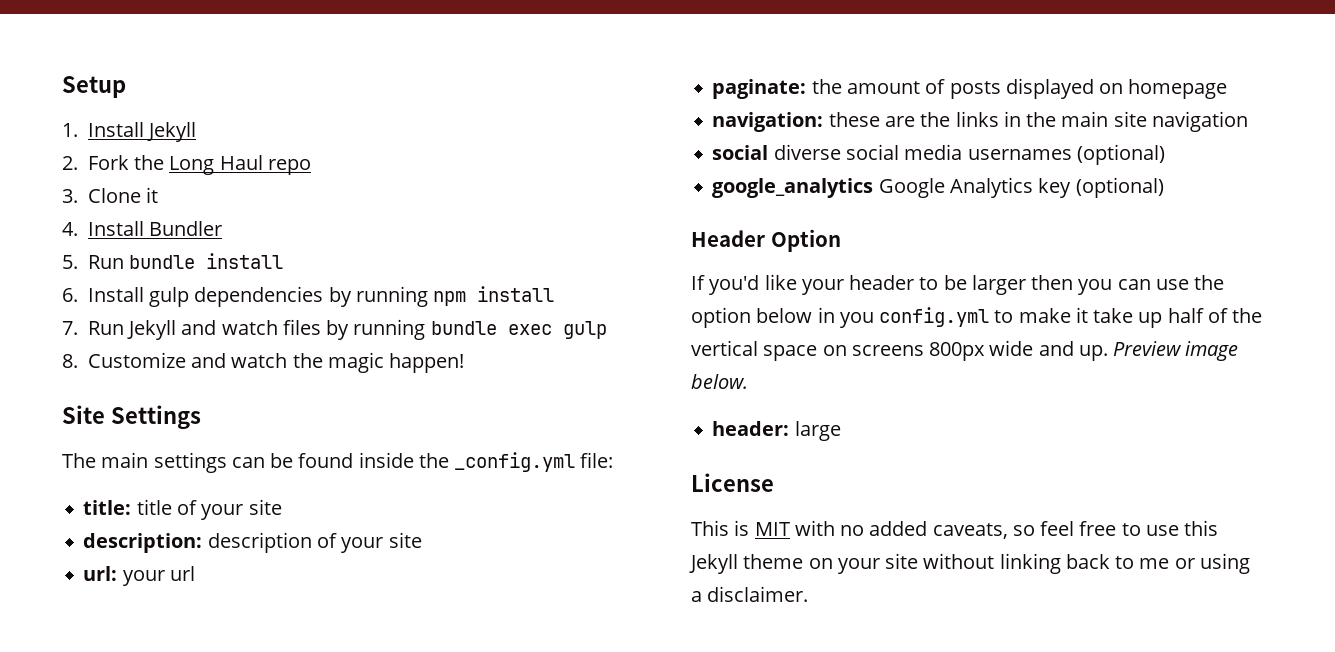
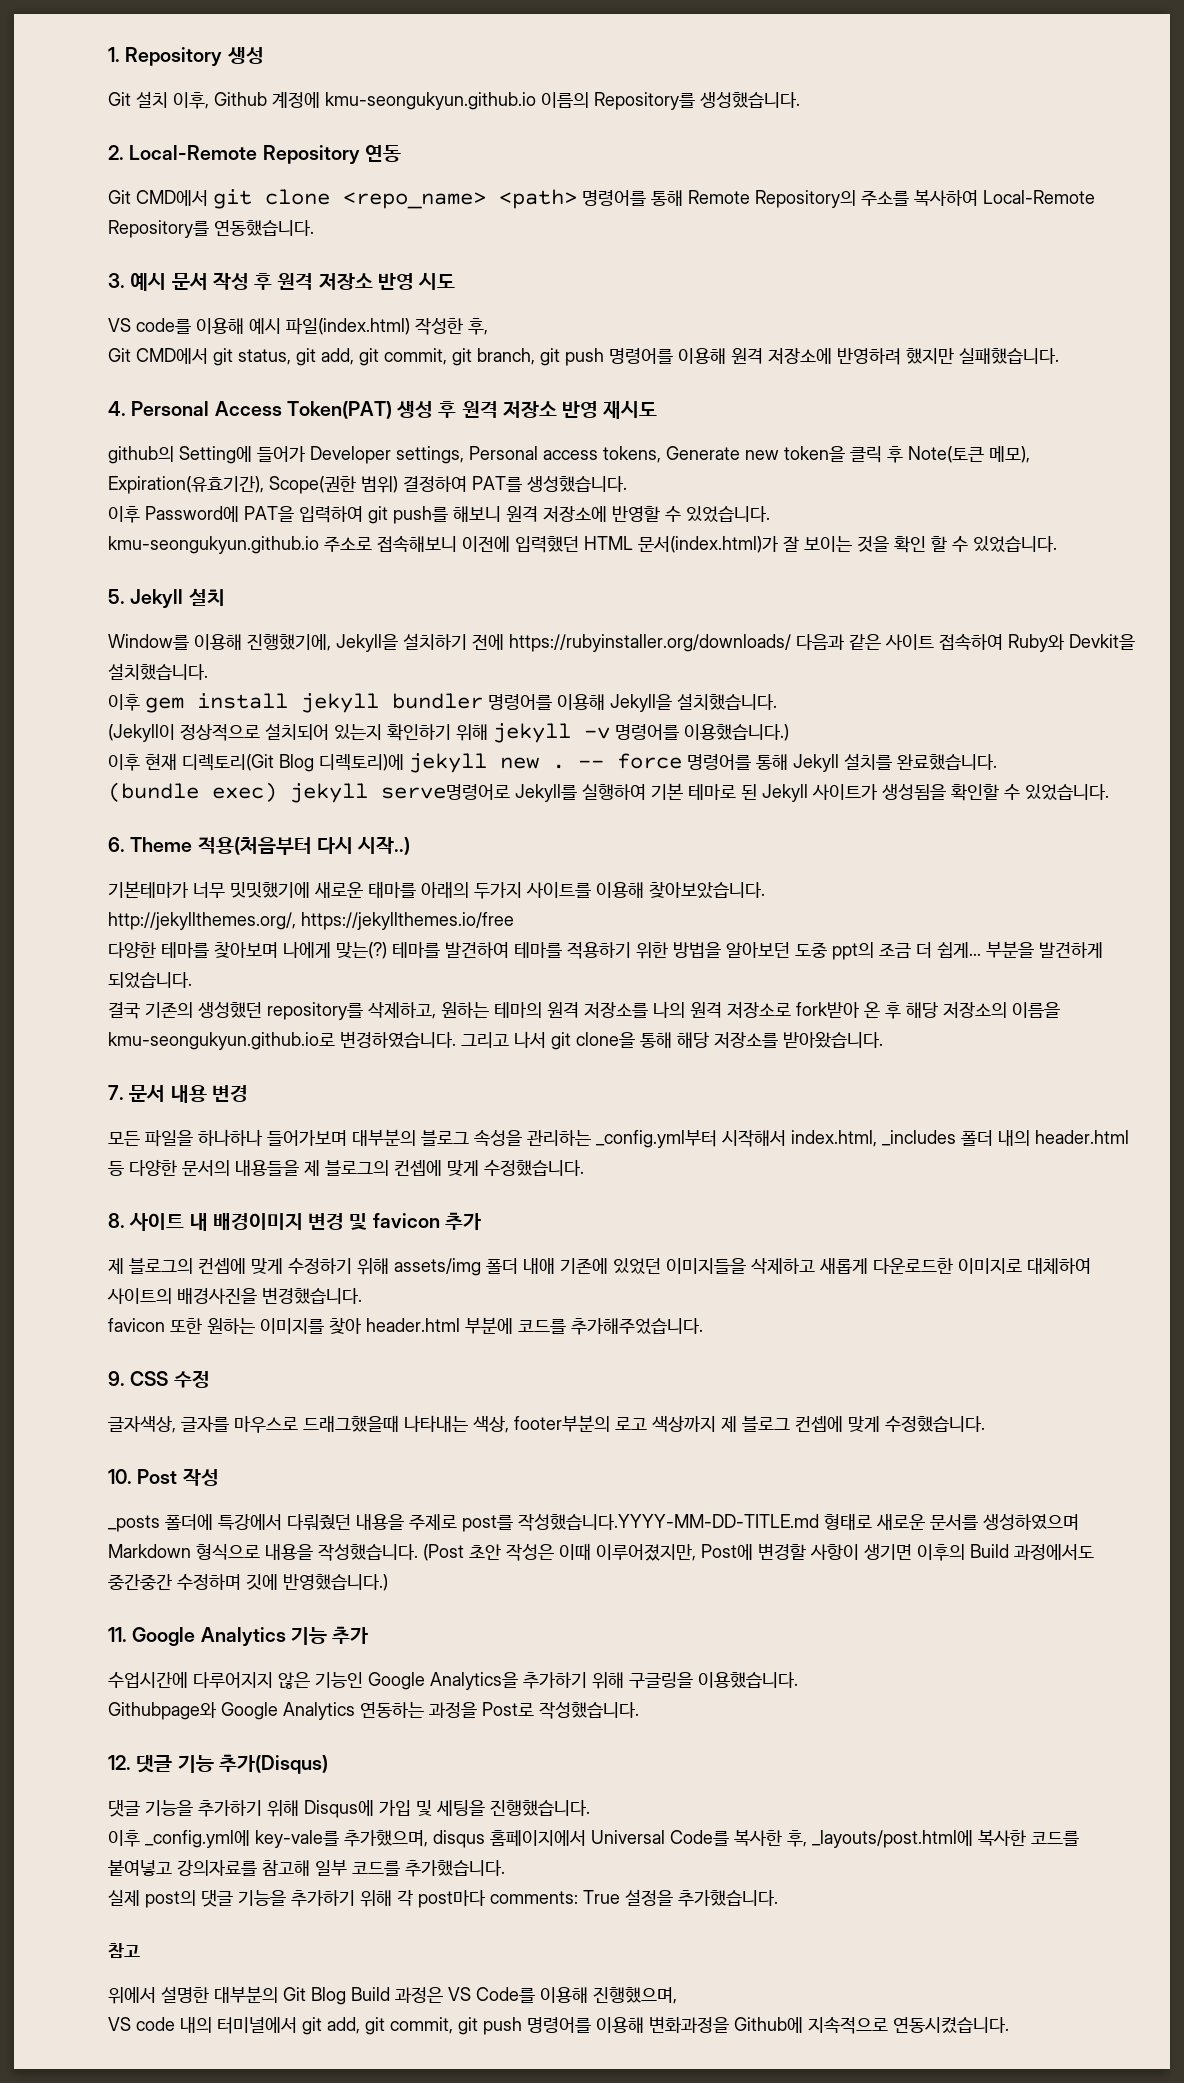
- Setup
- 1. Install Jekyll
- 2. Fork the Long Haul repo
- 3. Clone it
- 4. Install Bundler
- 5. Run bundle install
- 6. Install gulp dependencies by running npm install
- 7. Run Jekyll and watch files by running bundle exec gulp
- 8. Customize and watch the magic happen!
- Site Settings
- The main settings can be found inside the _config.yml file:
- title: title of your site
- description: description of your site
- url: your url
- paginate: the amount of posts displayed on homepage
- navigation: these are the links in the main site navigation
- social diverse social media usernames (optional)
- google_analytics Google Analytics key (optional)
- Header Option
- If you'd like your header to be larger then you can use the option below in you config.yml to make it take up half of the vertical space on screens 800px wide and up. Preview image below.
- header: large
- License
- This is MIT with no added caveats, so feel free to use this Jekyll theme on your site without linking back to me or using a disclaimer.
+ 1. Repository 생성
+ Git 설치 이후, Github 계정에 kmu-seongukyun.github.io 이름의 Repository를 생성했습니다.
+ 2. Local-Remote Repository 연동
+ Git CMD에서 git clone <repo_name> <path> 명령어를 통해 Remote Repository의 주소를 복사하여 Local-Remote Repository를 연동했습니다.
+ 3. 예시 문서 작성 후 원격 저장소 반영 시도
+ VS code를 이용해 예시 파일(index.html) 작성한 후,
+ Git CMD에서 git status, git add, git commit, git branch, git push 명령어를 이용해 원격 저장소에 반영하려 했지만 실패했습니다.
+ 4. Personal Access Token(PAT) 생성 후 원격 저장소 반영 재시도
+ github의 Setting에 들어가 Developer settings, Personal access tokens, Generate new token을 클릭 후 Note(토큰 메모), Expiration(유효기간), Scope(권한 범위) 결정하여 PAT를 생성했습니다.
+ 이후 Password에 PAT을 입력하여 git push를 해보니 원격 저장소에 반영할 수 있었습니다.
+ kmu-seongukyun.github.io 주소로 접속해보니 이전에 입력했던 HTML 문서(index.html)가 잘 보이는 것을 확인 할 수 있었습니다.
+ 5. Jekyll 설치
+ Window를 이용해 진행했기에, Jekyll을 설치하기 전에 https://rubyinstaller.org/downloads/ 다음과 같은 사이트 접속하여 Ruby와 Devkit을 설치했습니다.
+ 이후 gem install jekyll bundler 명령어를 이용해 Jekyll을 설치했습니다.
+ (Jekyll이 정상적으로 설치되어 있는지 확인하기 위해 jekyll -v 명령어를 이용했습니다.)
+ 이후 현재 디렉토리(Git Blog 디렉토리)에 jekyll new . -- force 명령어를 통해 Jekyll 설치를 완료했습니다.
+ (bundle exec) jekyll serve명령어로 Jekyll를 실행하여 기본 테마로 된 Jekyll 사이트가 생성됨을 확인할 수 있었습니다.
+ 6. Theme 적용(처음부터 다시 시작..)
+ 기본테마가 너무 밋밋했기에 새로운 태마를 아래의 두가지 사이트를 이용해 찾아보았습니다.
+ http://jekyllthemes.org/, https://jekyllthemes.io/free
+ 다양한 테마를 찾아보며 나에게 맞는(?) 테마를 발견하여 테마를 적용하기 위한 방법을 알아보던 도중 ppt의 조금 더 쉽게... 부분을 발견하게 되었습니다.
+ 결국 기존의 생성했던 repository를 삭제하고, 원하는 테마의 원격 저장소를 나의 원격 저장소로 fork받아 온 후 해당 저장소의 이름을 kmu-seongukyun.github.io로 변경하였습니다. 그리고 나서 git clone을 통해 해당 저장소를 받아왔습니다.
+ 7. 문서 내용 변경
+ 모든 파일을 하나하나 들어가보며 대부분의 블로그 속성을 관리하는 _config.yml부터 시작해서 index.html, _includes 폴더 내의 header.html 등 다양한 문서의 내용들을 제 블로그의 컨셉에 맞게 수정했습니다.
+ 8. 사이트 내 배경이미지 변경 및 favicon 추가
+ 제 블로그의 컨셉에 맞게 수정하기 위해 assets/img 폴더 내애 기존에 있었던 이미지들을 삭제하고 새롭게 다운로드한 이미지로 대체하여 사이트의 배경사진을 변경했습니다.
+ favicon 또한 원하는 이미지를 찾아 header.html 부분에 코드를 추가해주었습니다.
+ 9. CSS 수정
+ 글자색상, 글자를 마우스로 드래그했을때 나타내는 색상, footer부분의 로고 색상까지 제 블로그 컨셉에 맞게 수정했습니다.
+ 10. Post 작성
+ _posts 폴더에 특강에서 다뤄줬던 내용을 주제로 post를 작성했습니다.YYYY-MM-DD-TITLE.md 형태로 새로운 문서를 생성하였으며 Markdown 형식으로 내용을 작성했습니다. (Post 초안 작성은 이때 이루어졌지만, Post에 변경할 사항이 생기면 이후의 Build 과정에서도 중간중간 수정하며 깃에 반영했습니다.)
+ 11. Google Analytics 기능 추가
+ 수업시간에 다루어지지 않은 기능인 Google Analytics을 추가하기 위해 구글링을 이용했습니다.
+ Githubpage와 Google Analytics 연동하는 과정을 Post로 작성했습니다.
+ 12. 댓글 기능 추가(Disqus)
+ 댓글 기능을 추가하기 위해 Disqus에 가입 및 세팅을 진행했습니다.
+ 이후 _config.yml에 key-vale를 추가했으며, disqus 홈페이지에서 Universal Code를 복사한 후, _layouts/post.html에 복사한 코드를 붙여넣고 강의자료를 참고해 일부 코드를 추가했습니다.
+ 실제 post의 댓글 기능을 추가하기 위해 각 post마다 comments: True 설정을 추가했습니다.
+ 참고
+ 위에서 설명한 대부분의 Git Blog Build 과정은 VS Code를 이용해 진행했으며,
+ VS code 내의 터미널에서 git add, git commit, git push 명령어를 이용해 변화과정을 Github에 지속적으로 연동시켰습니다.

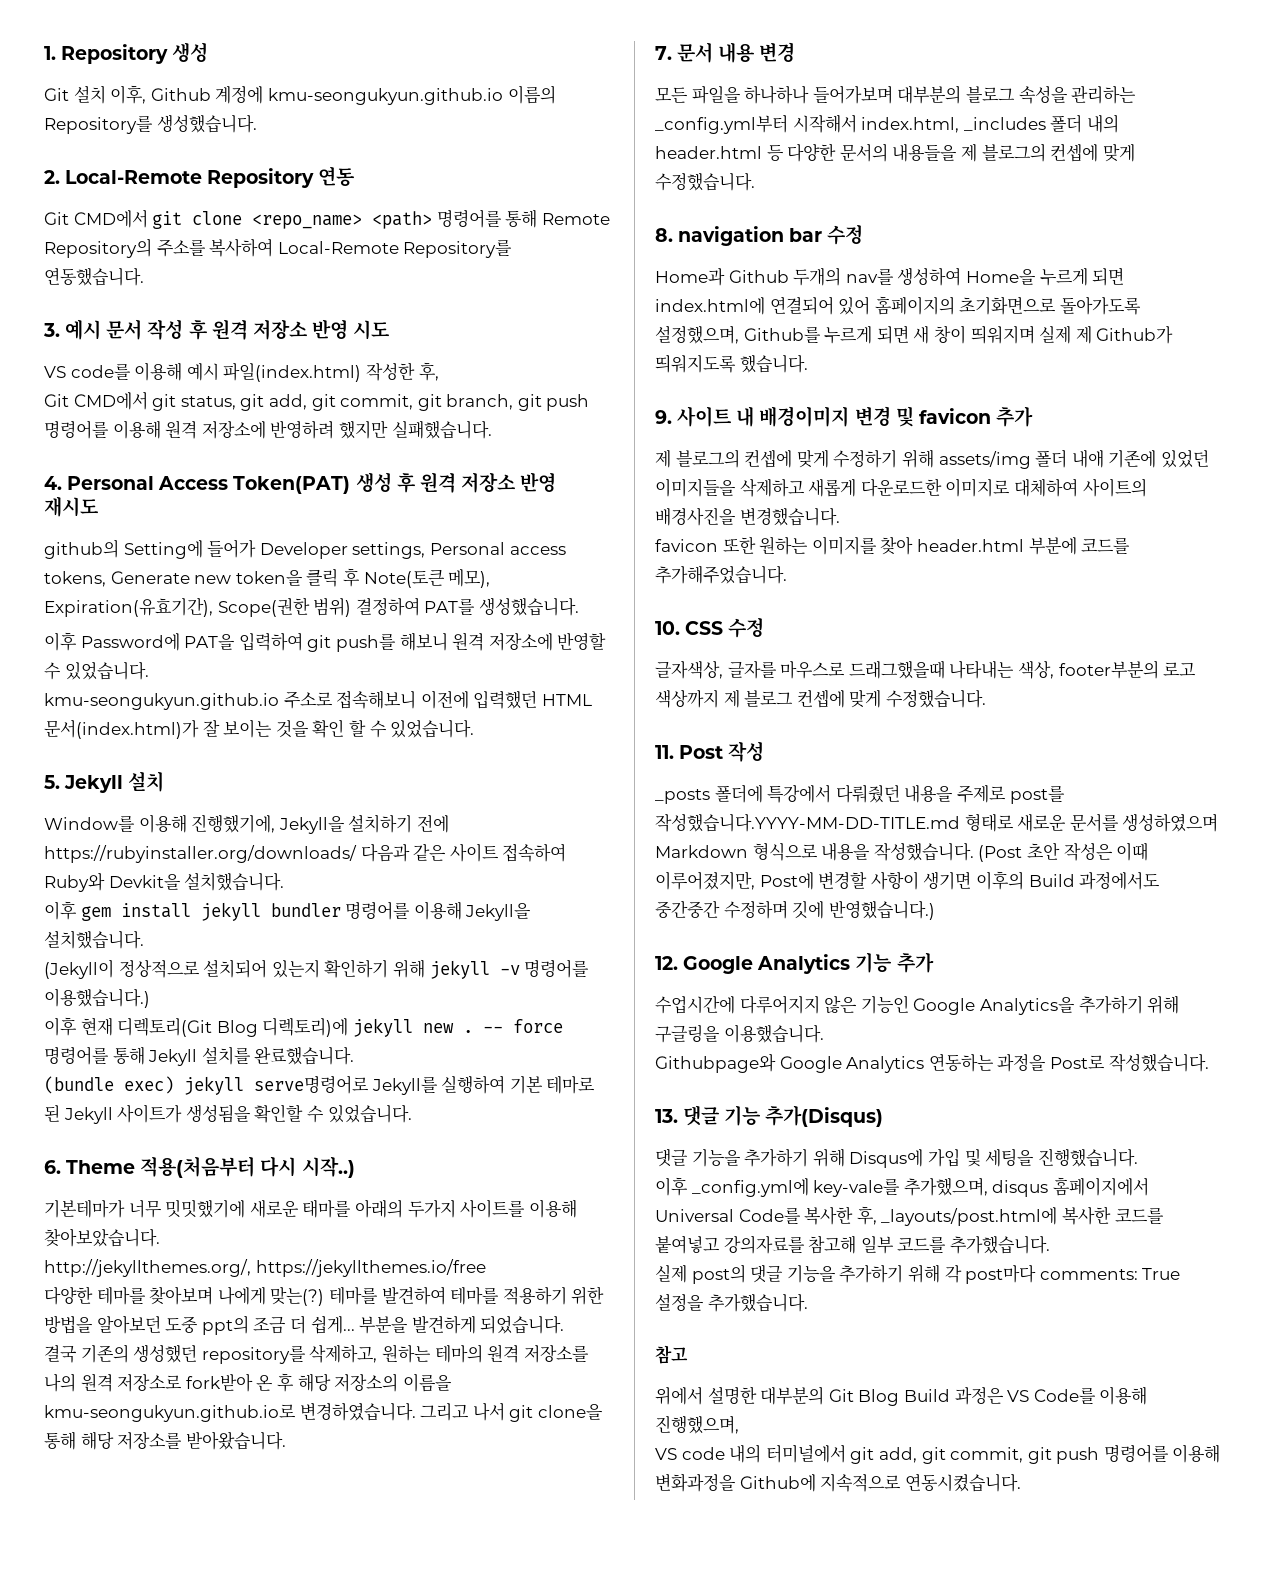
- 8. 사이트 내 배경이미지 변경 및 favicon 추가
+ 8. navigation bar 수정
+ Home과 Github 두개의 nav를 생성하여 Home을 누르게 되면 index.html에 연결되어 있어 홈페이지의 초기화면으로 돌아가도록 설정했으며, Github를 누르게 되면 새 창이 띄워지며 실제 제 Github가 띄워지도록 했습니다.
+ 9. 사이트 내 배경이미지 변경 및 favicon 추가
- 9. CSS 수정
+ 10. CSS 수정
- 10. Post 작성
+ 11. Post 작성
- 11. Google Analytics 기능 추가
+ 12. Google Analytics 기능 추가
- 12. 댓글 기능 추가(Disqus)
+ 13. 댓글 기능 추가(Disqus)

